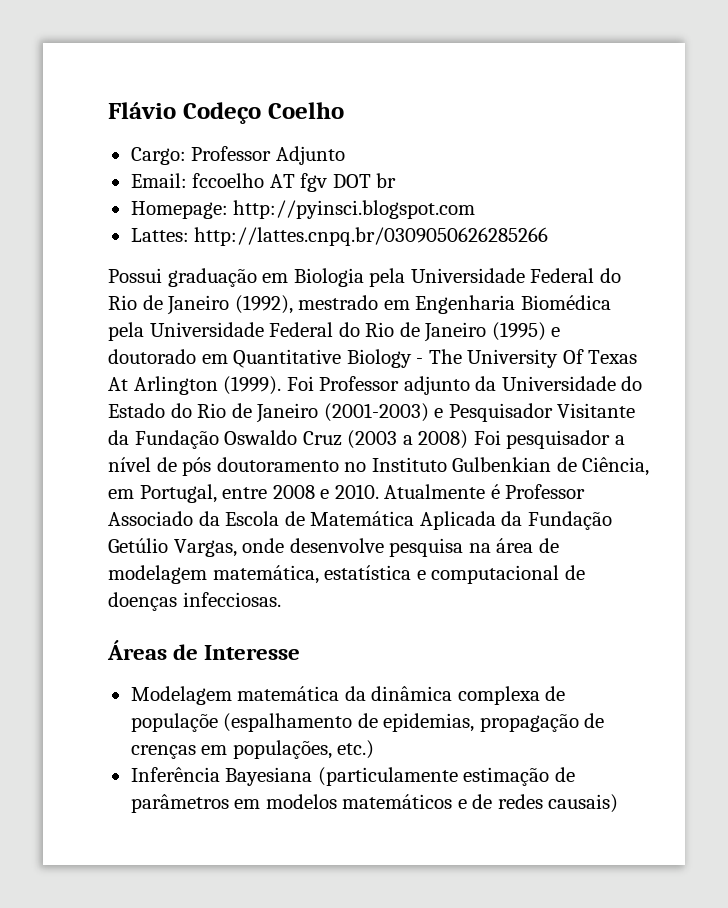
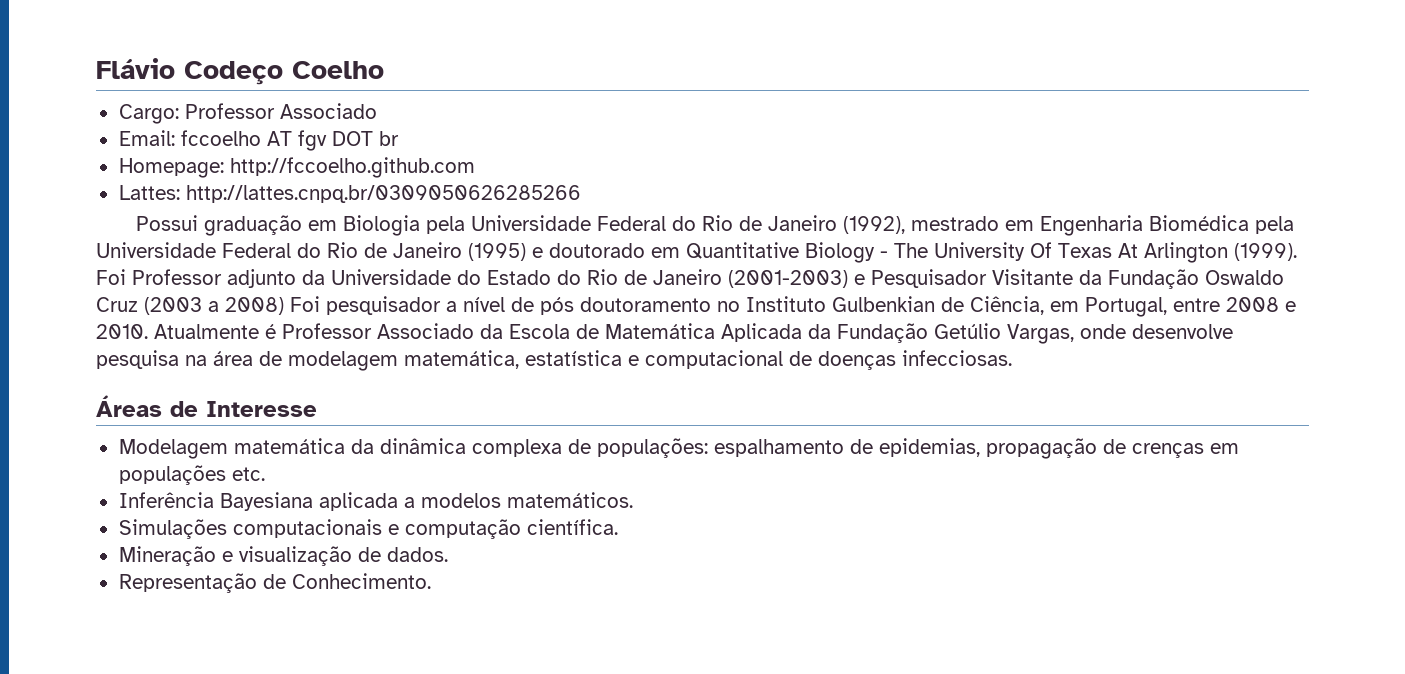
- Cargo: Professor Adjunto
+ Cargo: Professor Associado
- Homepage: http://pyinsci.blogspot.com
+ Homepage: http://fccoelho.github.com
- Modelagem matemática da dinâmica complexa de populaçõe (espalhamento de epidemias, propagação de crenças em populações, etc.)
+ Modelagem matemática da dinâmica complexa de populações: espalhamento de epidemias, propagação de crenças em populações etc.
- Inferência Bayesiana (particulamente estimação de parâmetros em modelos matemáticos e de redes causais)
+ Inferência Bayesiana aplicada a modelos matemáticos.
+ Simulações computacionais e computação científica.
+ Mineração e visualização de dados.
+ Representação de Conhecimento.

